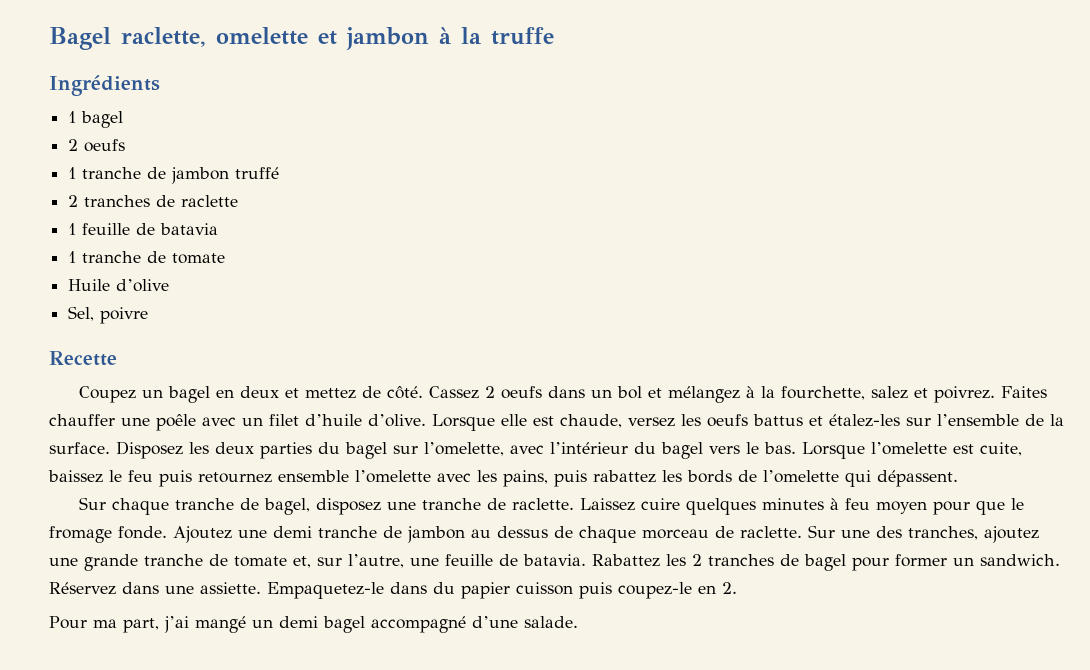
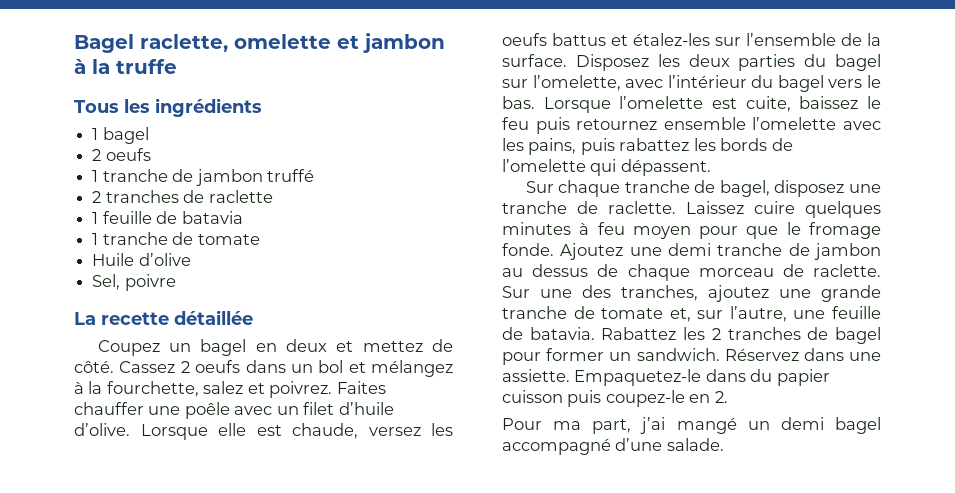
- Ingrédients
+ Tous les ingrédients
- Recette
+ La recette détaillée

